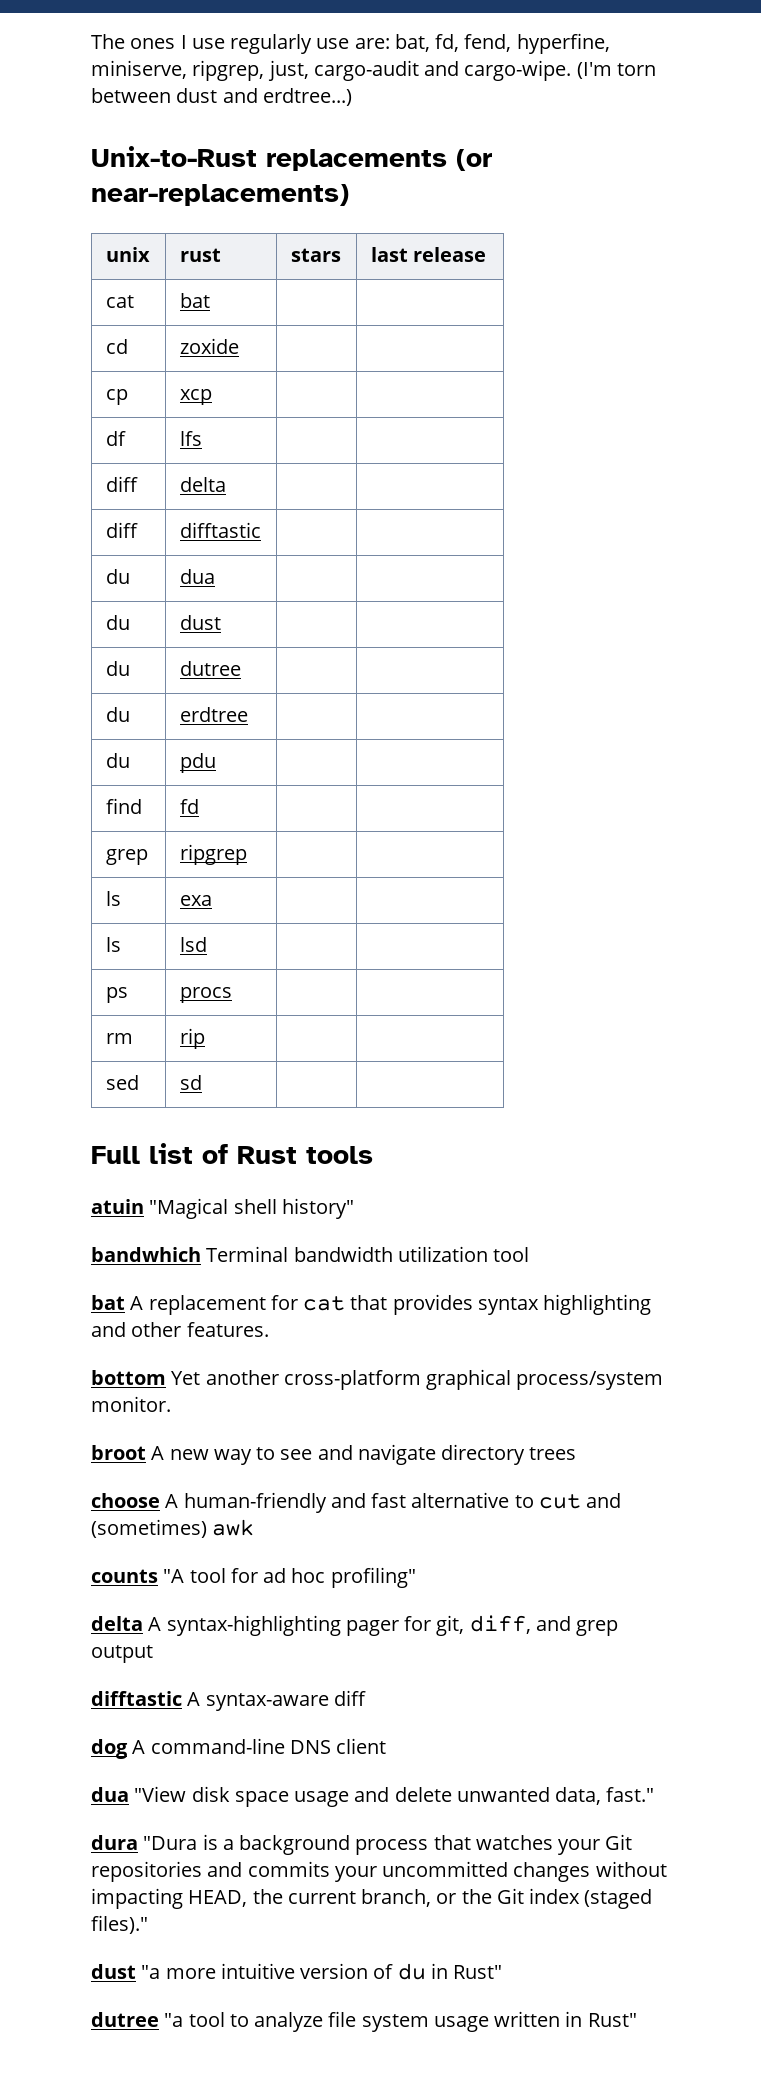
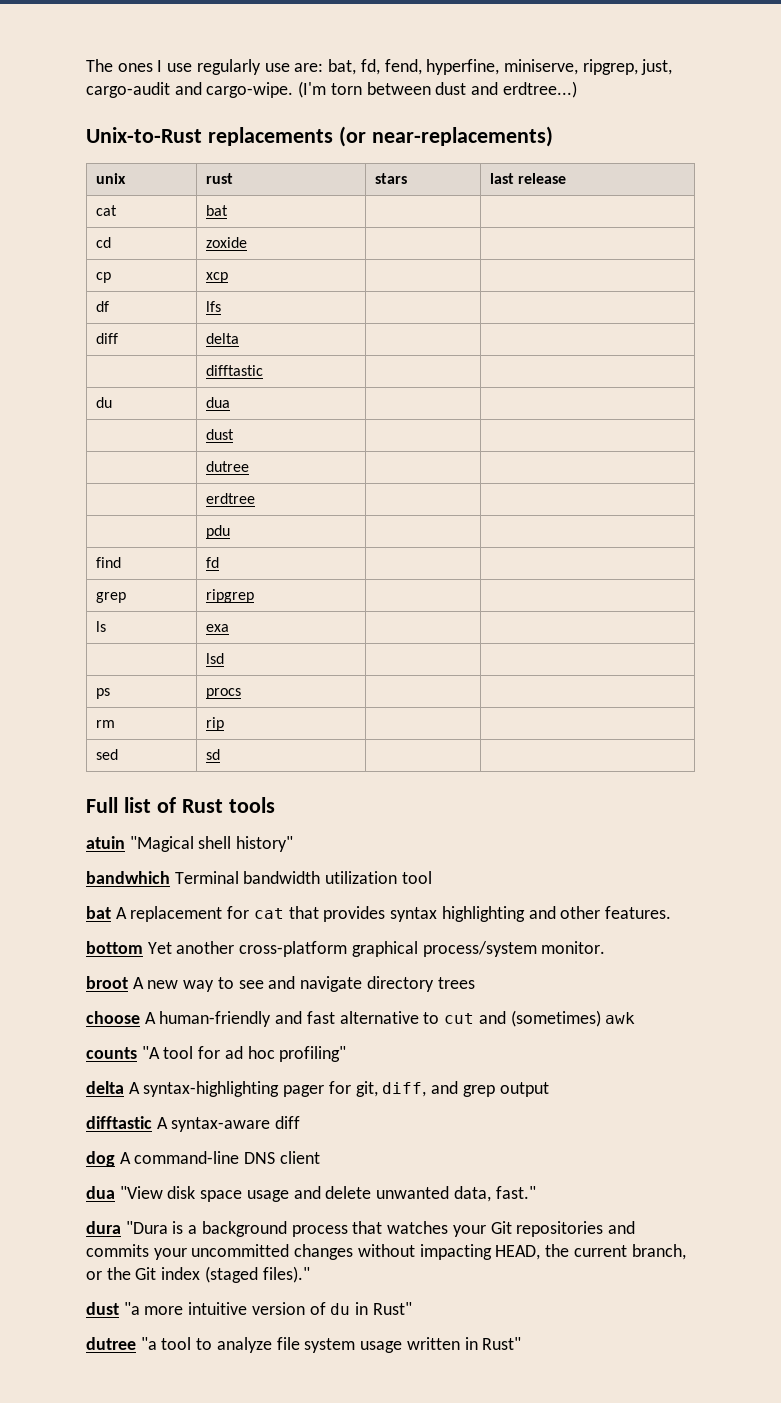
- diff | difftastic | |
+ | difftastic | |
- du | dust | |
+ | dust | |
- du | dutree | |
+ | dutree | |
- du | erdtree | |
+ | erdtree | |
- du | pdu | |
+ | pdu | |
- ls | lsd | |
+ | lsd | |

